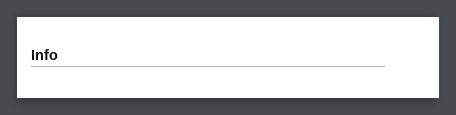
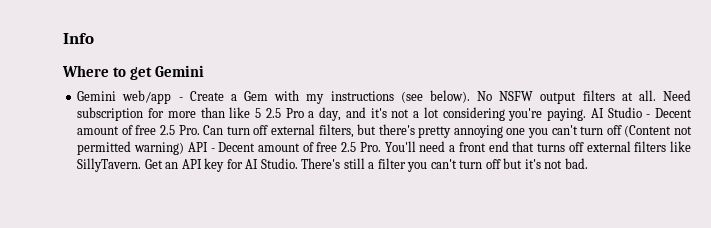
+ Where to get Gemini
+ Gemini web/app - Create a Gem with my instructions (see below). No NSFW output filters at all. Need subscription for more than like 5 2.5 Pro a day, and it's not a lot considering you're paying. AI Studio - Decent amount of free 2.5 Pro. Can turn off external filters, but there's pretty annoying one you can't turn off (Content not permitted warning) API - Decent amount of free 2.5 Pro. You'll need a front end that turns off external filters like SillyTavern. Get an API key for AI Studio. There's still a filter you can't turn off but it's not bad.

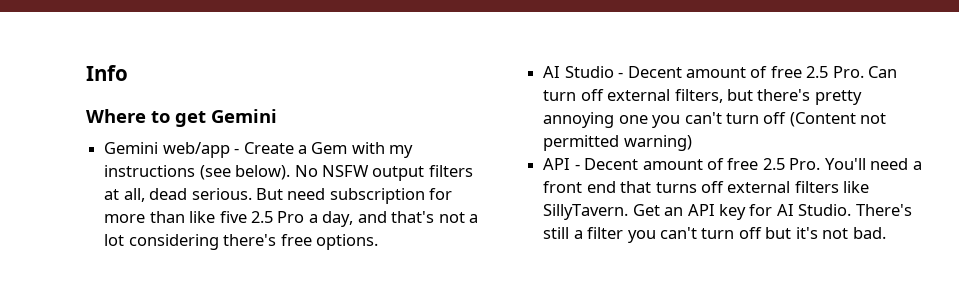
- No NSFW output filters at all. Need subscription for more than like 5 2.5 Pro a day, and it's not a lot considering you're paying. AI Studio - Decent amount of free 2.5 Pro. Can turn off external filters, but there's pretty annoying one you can't turn off (Content not permitted warning) API - Decent amount of free 2.5 Pro. You'll need a front end that turns off external filters like SillyTavern.
+ No NSFW output filters at all, dead serious. But need subscription for more than like five 2.5 Pro a day, and that's not a lot considering there's free options.
+ AI Studio - Decent amount of free 2.5 Pro. Can turn off external filters, but there's pretty annoying one you can't turn off (Content not permitted warning)
+ API - Decent amount of free 2.5 Pro. You'll need a front end that turns off external filters like SillyTavern.

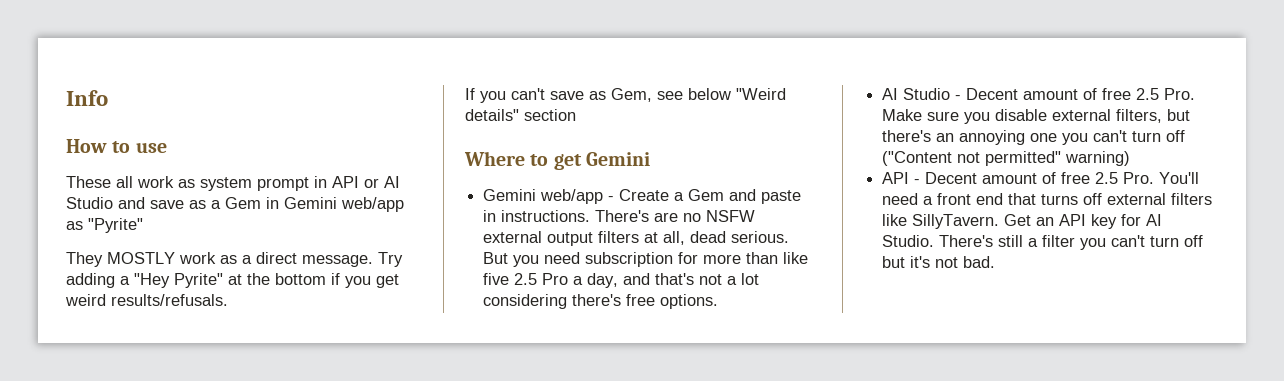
+ How to use
+ These all work as system prompt in API or AI Studio and save as a Gem in Gemini web/app as "Pyrite"
+ They MOSTLY work as a direct message. Try adding a "Hey Pyrite" at the bottom if you get weird results/refusals.
+ If you can't save as Gem, see below "Weird details" section
- Gemini web/app - Create a Gem with my instructions (see below). No NSFW output filters at all, dead serious.
+ Gemini web/app - Create a Gem and paste in instructions. There's are no NSFW external output filters at all, dead serious.
- But need subscription for more than like five 2.5 Pro a day, and that's not a lot considering there's free options.
+ But you need subscription for more than like five 2.5 Pro a day, and that's not a lot considering there's free options.
- AI Studio - Decent amount of free 2.5 Pro. Can turn off external filters, but there's pretty annoying one you can't turn off (Content not permitted warning)
+ AI Studio - Decent amount of free 2.5 Pro. Make sure you disable external filters, but there's an annoying one you can't turn off ("Content not permitted" warning)

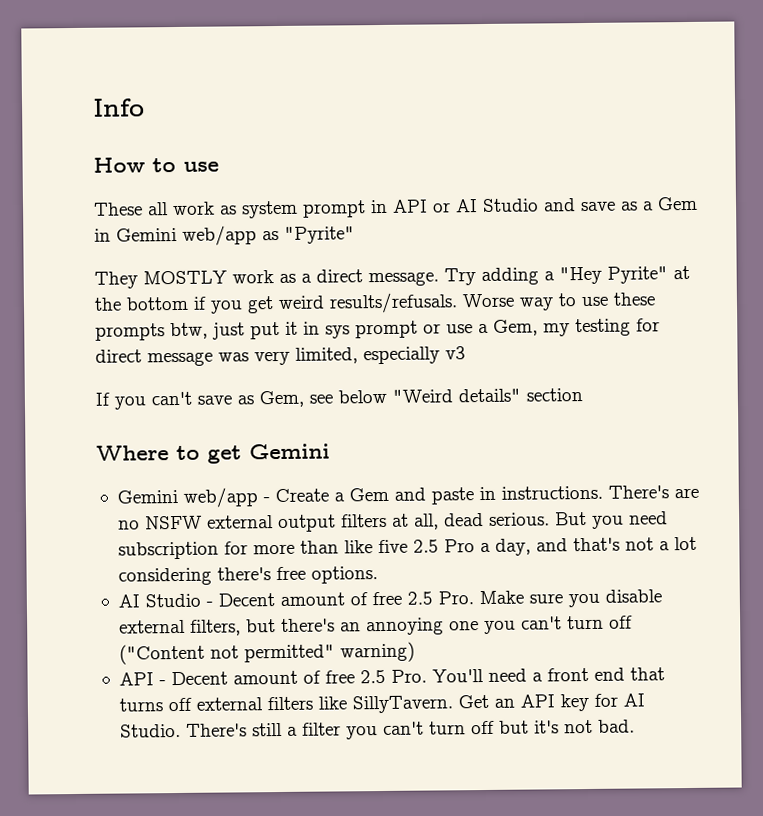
+ Worse way to use these prompts btw, just put it in sys prompt or use a Gem, my testing for direct message was very limited, especially v3

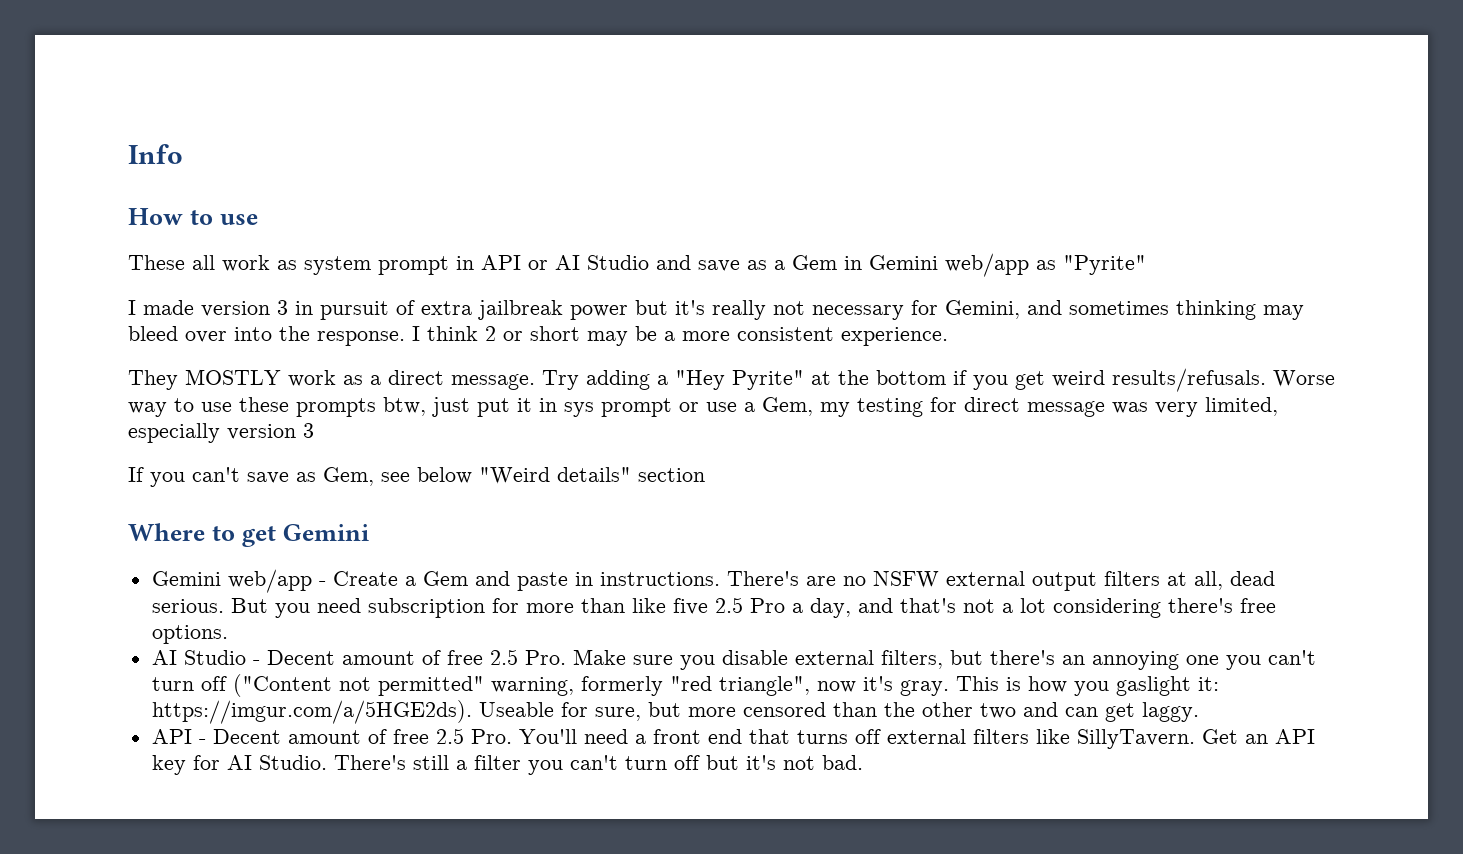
+ I made version 3 in pursuit of extra jailbreak power but it's really not necessary for Gemini, and sometimes thinking may bleed over into the response. I think 2 or short may be a more consistent experience.
- Worse way to use these prompts btw, just put it in sys prompt or use a Gem, my testing for direct message was very limited, especially v3
+ Worse way to use these prompts btw, just put it in sys prompt or use a Gem, my testing for direct message was very limited, especially version 3
- AI Studio - Decent amount of free 2.5 Pro. Make sure you disable external filters, but there's an annoying one you can't turn off ("Content not permitted" warning)
+ AI Studio - Decent amount of free 2.5 Pro. Make sure you disable external filters, but there's an annoying one you can't turn off ("Content not permitted" warning, formerly "red triangle", now it's gray. This is how you gaslight it: https://imgur.com/a/5HGE2ds). Useable for sure, but more censored than the other two and can get laggy.

